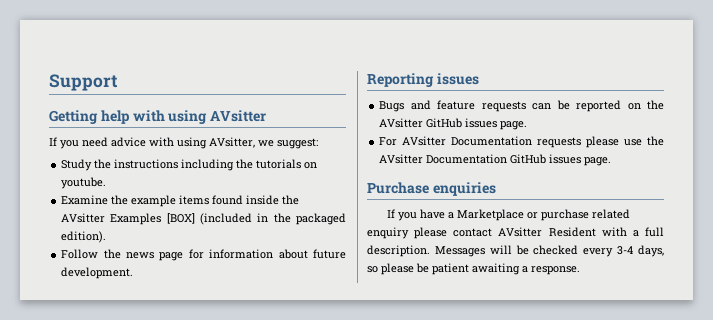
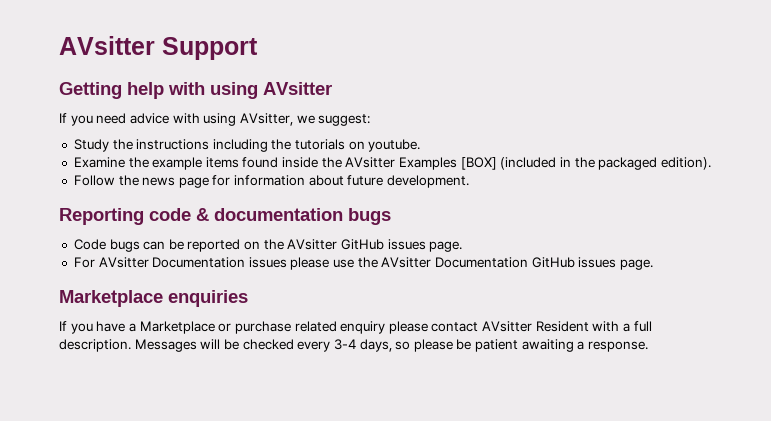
- Support
+ AVsitter Support
- Reporting issues
- Bugs and feature requests can be reported on the AVsitter GitHub issues page.
+ Reporting code & documentation bugs
+ Code bugs can be reported on the AVsitter GitHub issues page.
- For AVsitter Documentation requests please use the AVsitter Documentation GitHub issues page.
+ For AVsitter Documentation issues please use the AVsitter Documentation GitHub issues page.
- Purchase enquiries
+ Marketplace enquiries

